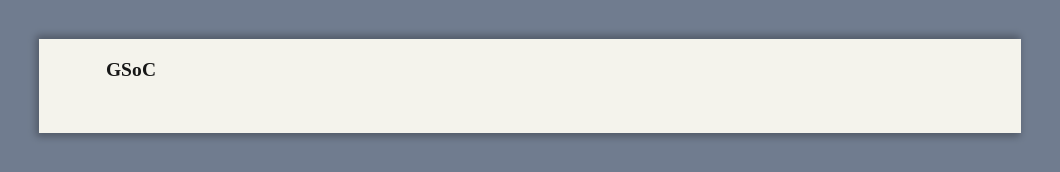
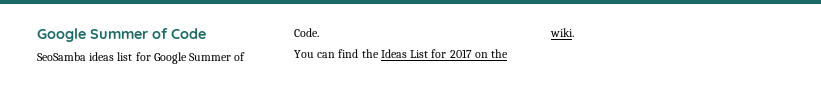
- GSoC
+ Google Summer of Code
+ SeoSamba ideas list for Google Summer of Code.
+ You can find the Ideas List for 2017 on the wiki.

